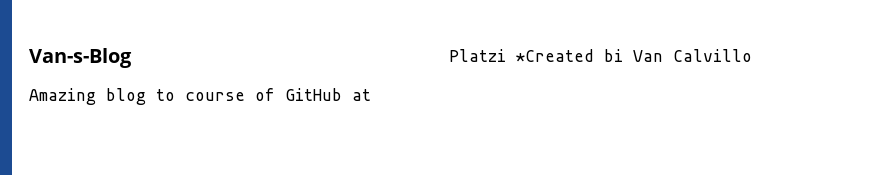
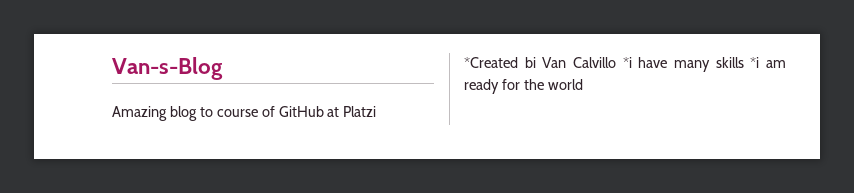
- Amazing blog to course of GitHub at Platzi *Created bi Van Calvillo
+ Amazing blog to course of GitHub at Platzi *Created bi Van Calvillo *i have many skills *i am ready for the world

